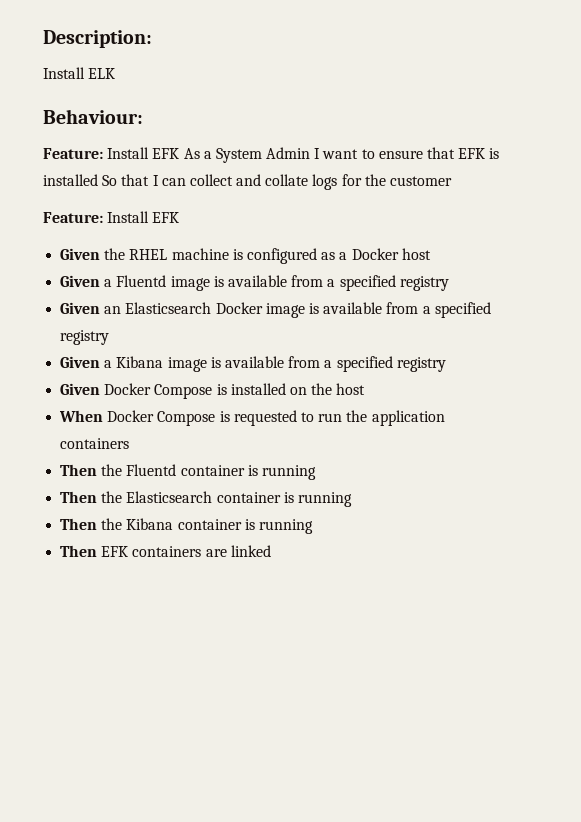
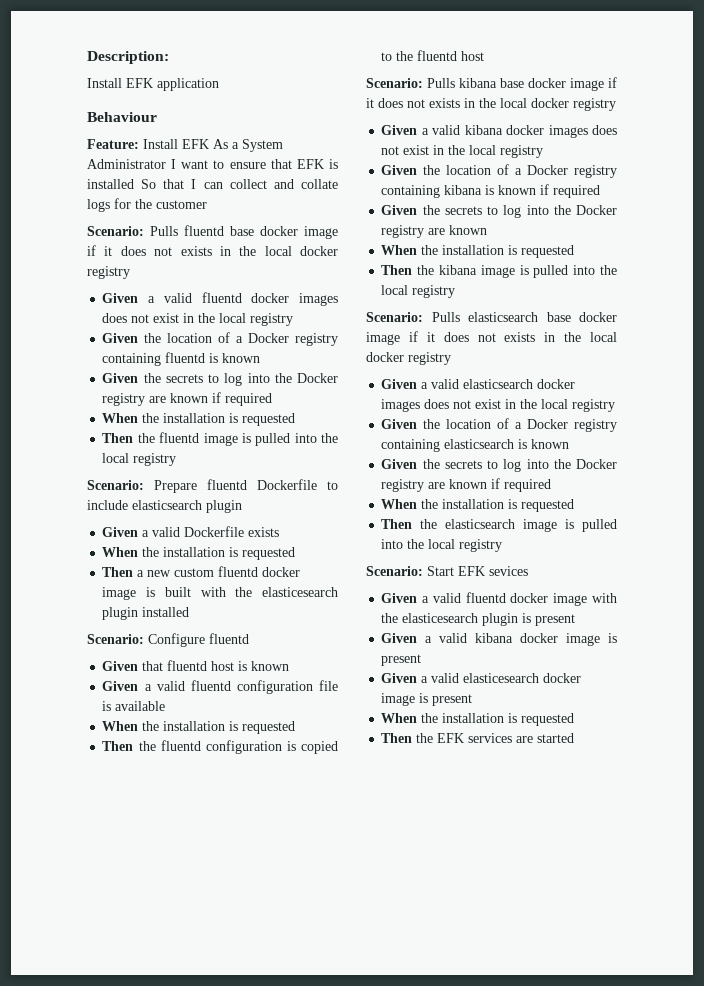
- Install ELK
- Behaviour:
+ Install EFK application
+ Behaviour
- Feature: Install EFK As a System Admin I want to ensure that EFK is installed So that I can collect and collate logs for the customer
- Feature: Install EFK
- Given the RHEL machine is configured as a Docker host
- Given a Fluentd image is available from a specified registry
- Given an Elasticsearch Docker image is available from a specified registry
- Given a Kibana image is available from a specified registry
- Given Docker Compose is installed on the host
- When Docker Compose is requested to run the application containers
- Then the Fluentd container is running
- Then the Elasticsearch container is running
- Then the Kibana container is running
- Then EFK containers are linked
+ Feature: Install EFK As a System Administrator I want to ensure that EFK is installed So that I can collect and collate logs for the customer
+ Scenario: Pulls fluentd base docker image if it does not exists in the local docker registry
+ Given a valid fluentd docker images does not exist in the local registry
+ Given the location of a Docker registry containing fluentd is known
+ Given the secrets to log into the Docker registry are known if required
+ When the installation is requested
+ Then the fluentd image is pulled into the local registry
+ Scenario: Prepare fluentd Dockerfile to include elasticsearch plugin
+ Given a valid Dockerfile exists
+ When the installation is requested
+ Then a new custom fluentd docker image is built with the elasticesearch plugin installed
+ Scenario: Configure fluentd
+ Given that fluentd host is known
+ Given a valid fluentd configuration file is available
+ When the installation is requested
+ Then the fluentd configuration is copied to the fluentd host
+ Scenario: Pulls kibana base docker image if it does not exists in the local docker registry
+ Given a valid kibana docker images does not exist in the local registry
+ Given the location of a Docker registry containing kibana is known if required
+ Given the secrets to log into the Docker registry are known
+ When the installation is requested
+ Then the kibana image is pulled into the local registry
+ Scenario: Pulls elasticsearch base docker image if it does not exists in the local docker registry
+ Given a valid elasticsearch docker images does not exist in the local registry
+ Given the location of a Docker registry containing elasticsearch is known
+ Given the secrets to log into the Docker registry are known if required
+ When the installation is requested
+ Then the elasticsearch image is pulled into the local registry
+ Scenario: Start EFK sevices
+ Given a valid fluentd docker image with the elasticesearch plugin is present
+ Given a valid kibana docker image is present
+ Given a valid elasticesearch docker image is present
+ When the installation is requested
+ Then the EFK services are started

